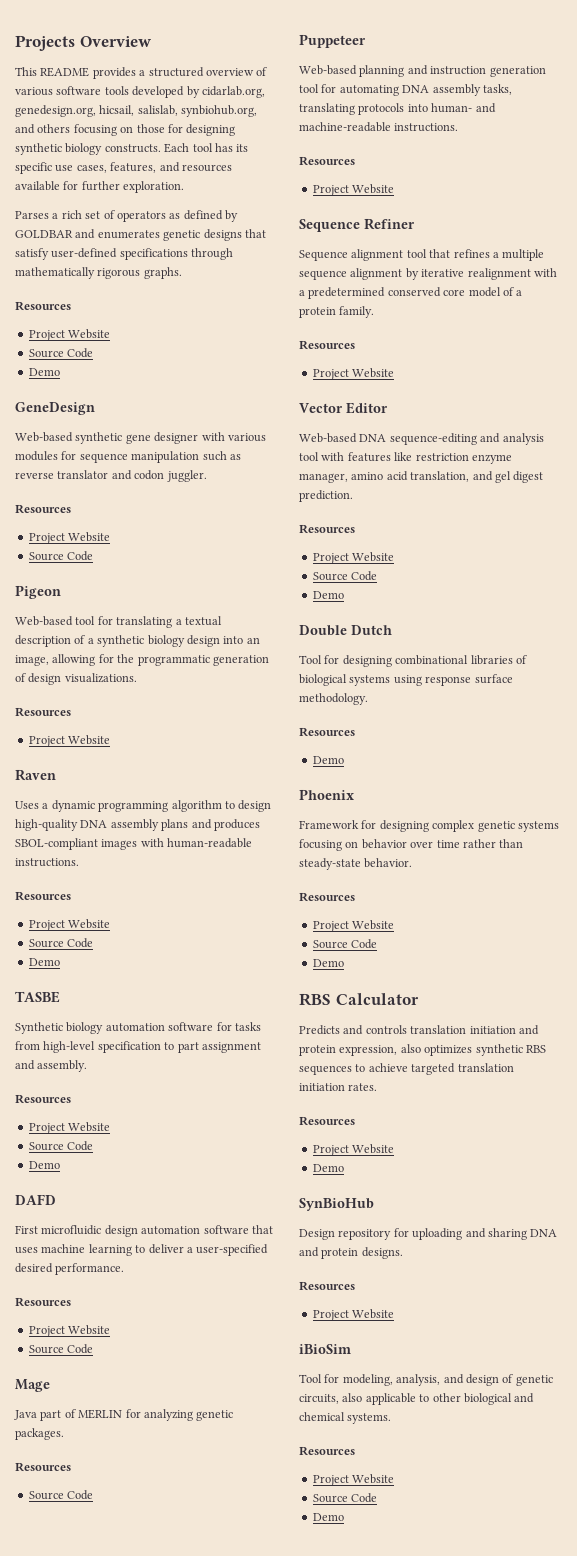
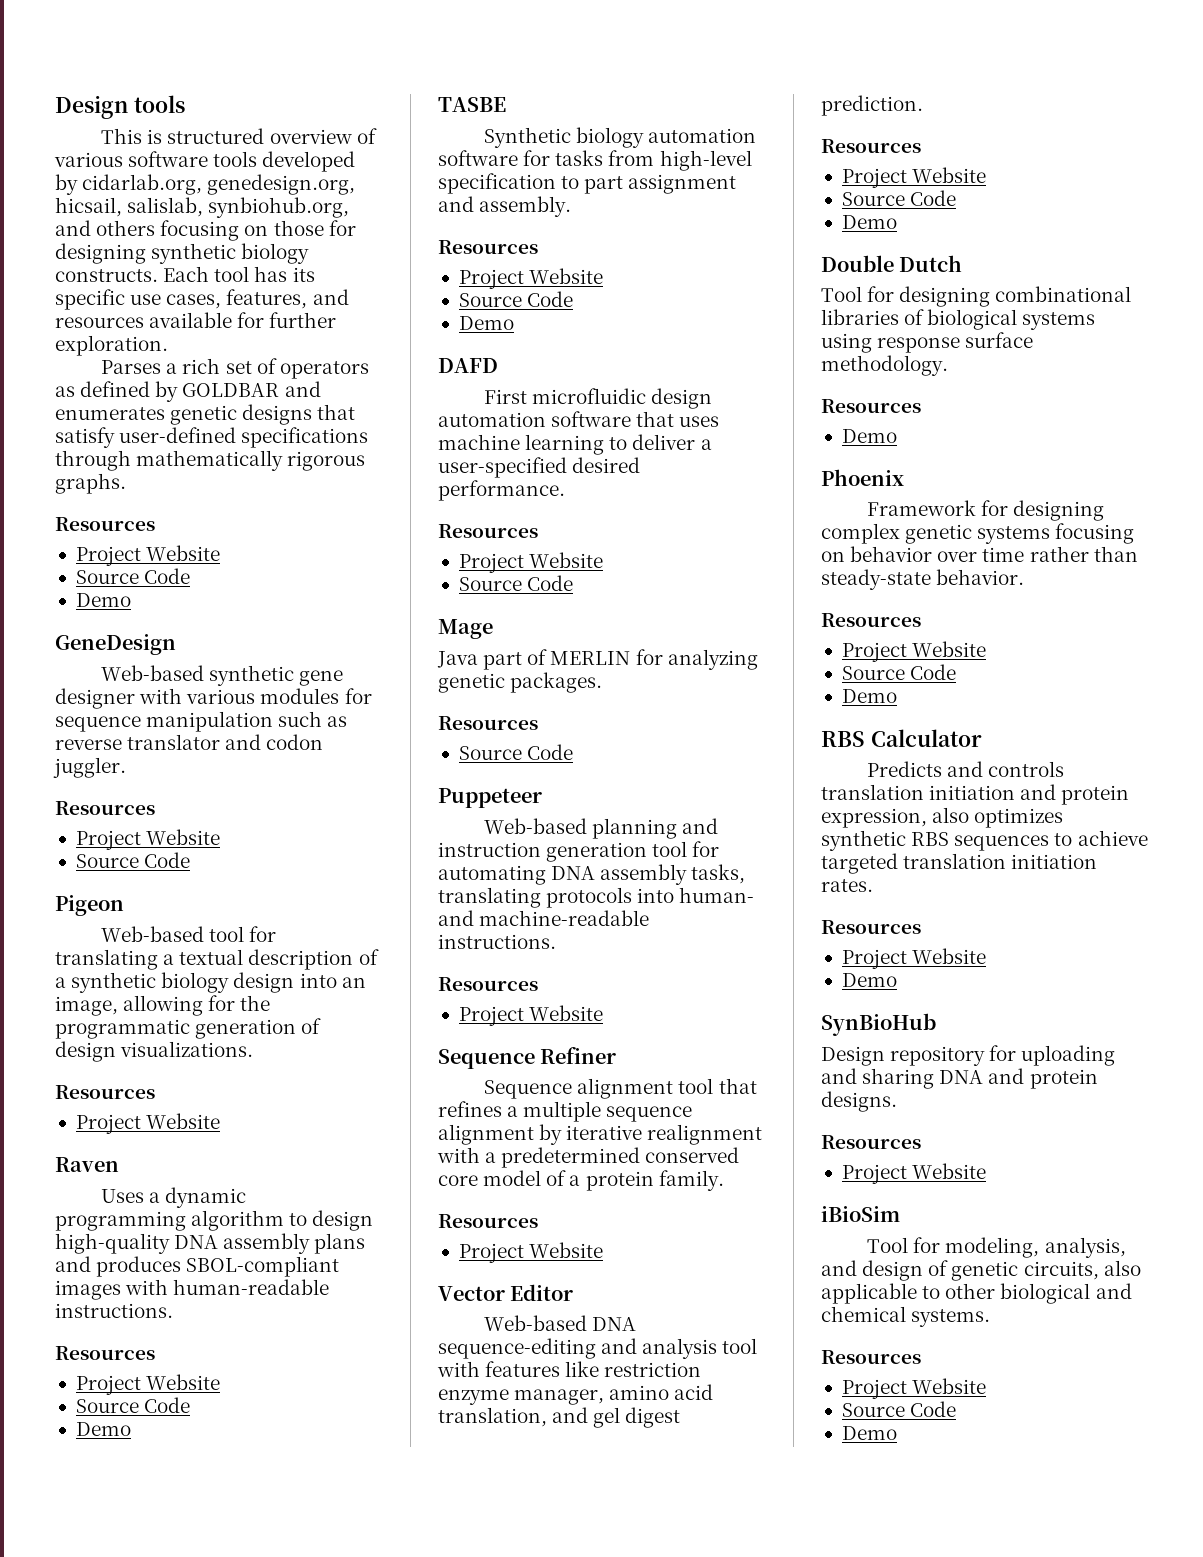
- Projects Overview
+ Design tools
- This README provides a structured overview of various software tools developed by cidarlab.org, genedesign.org, hicsail, salislab, synbiohub.org, and others focusing on those for designing synthetic biology constructs.
+ This is structured overview of various software tools developed by cidarlab.org, genedesign.org, hicsail, salislab, synbiohub.org, and others focusing on those for designing synthetic biology constructs.

